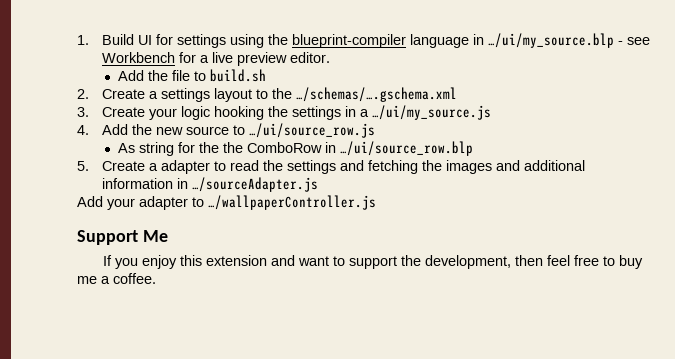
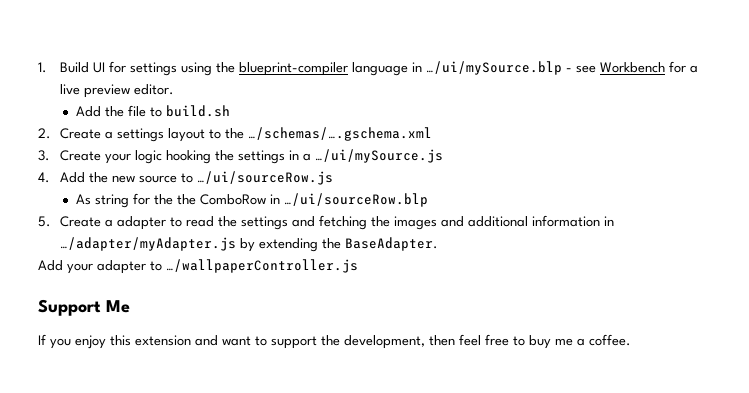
- 1. Build UI for settings using the blueprint-compiler language in …/ui/my_source.blp - see Workbench for a live preview editor.
+ 1. Build UI for settings using the blueprint-compiler language in …/ui/mySource.blp - see Workbench for a live preview editor.
- 3. Create your logic hooking the settings in a …/ui/my_source.js
+ 3. Create your logic hooking the settings in a …/ui/mySource.js
- 4. Add the new source to …/ui/source_row.js
+ 4. Add the new source to …/ui/sourceRow.js
- As string for the the ComboRow in …/ui/source_row.blp
+ As string for the the ComboRow in …/ui/sourceRow.blp
- 5. Create a adapter to read the settings and fetching the images and additional information in …/sourceAdapter.js
+ 5. Create a adapter to read the settings and fetching the images and additional information in …/adapter/myAdapter.js by extending the BaseAdapter.

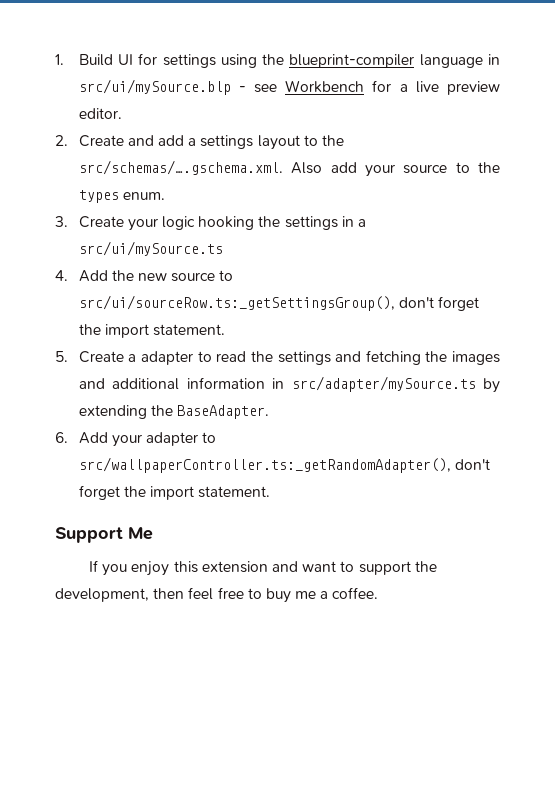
- 1. Build UI for settings using the blueprint-compiler language in …/ui/mySource.blp - see Workbench for a live preview editor.
+ 1. Build UI for settings using the blueprint-compiler language in src/ui/mySource.blp - see Workbench for a live preview editor.
- Add the file to build.sh
- 2. Create a settings layout to the …/schemas/….gschema.xml
+ 2. Create and add a settings layout to the src/schemas/….gschema.xml. Also add your source to the types enum.
- 3. Create your logic hooking the settings in a …/ui/mySource.js
+ 3. Create your logic hooking the settings in a src/ui/mySource.ts
- 4. Add the new source to …/ui/sourceRow.js
- As string for the the ComboRow in …/ui/sourceRow.blp
+ 4. Add the new source to src/ui/sourceRow.ts:_getSettingsGroup(), don't forget the import statement.
- 5. Create a adapter to read the settings and fetching the images and additional information in …/adapter/myAdapter.js by extending the BaseAdapter.
+ 5. Create a adapter to read the settings and fetching the images and additional information in src/adapter/mySource.ts by extending the BaseAdapter.
- Add your adapter to …/wallpaperController.js
+ 6. Add your adapter to src/wallpaperController.ts:_getRandomAdapter(), don't forget the import statement.

